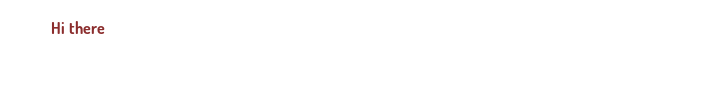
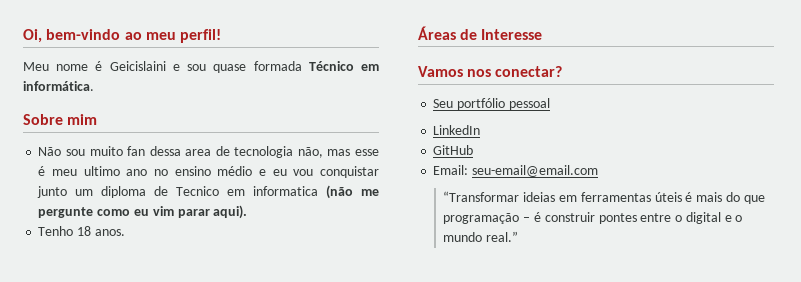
- Hi there
+ Oi, bem-vindo ao meu perfil!
+ Meu nome é Geicislaini e sou quase formada Técnico em informática.
+ Sobre mim
+ Não sou muito fan dessa area de tecnologia não, mas esse é meu ultimo ano no ensino médio e eu vou conquistar junto um diploma de Tecnico em informatica (não me pergunte como eu vim parar aqui).
+ Tenho 18 anos.
+ Áreas de Interesse
+ Vamos nos conectar?
+ Seu portfólio pessoal
+ LinkedIn
+ GitHub
+ Email: seu-email@email.com
+ “Transformar ideias em ferramentas úteis é mais do que programação – é construir pontes entre o digital e o mundo real.”

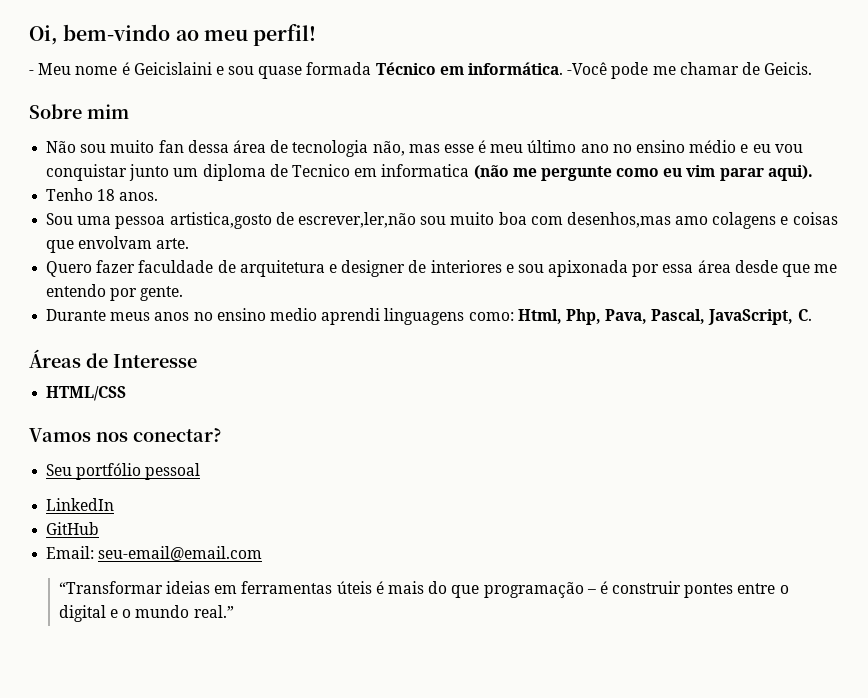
- Meu nome é Geicislaini e sou quase formada Técnico em informática.
+ - Meu nome é Geicislaini e sou quase formada Técnico em informática. -Você pode me chamar de Geicis.
- Não sou muito fan dessa area de tecnologia não, mas esse é meu ultimo ano no ensino médio e eu vou conquistar junto um diploma de Tecnico em informatica (não me pergunte como eu vim parar aqui).
+ Não sou muito fan dessa área de tecnologia não, mas esse é meu último ano no ensino médio e eu vou conquistar junto um diploma de Tecnico em informatica (não me pergunte como eu vim parar aqui).
+ Sou uma pessoa artistica,gosto de escrever,ler,não sou muito boa com desenhos,mas amo colagens e coisas que envolvam arte.
+ Quero fazer faculdade de arquitetura e designer de interiores e sou apixonada por essa área desde que me entendo por gente.
+ Durante meus anos no ensino medio aprendi linguagens como: Html, Php, Pava, Pascal, JavaScript, C.
+ HTML/CSS

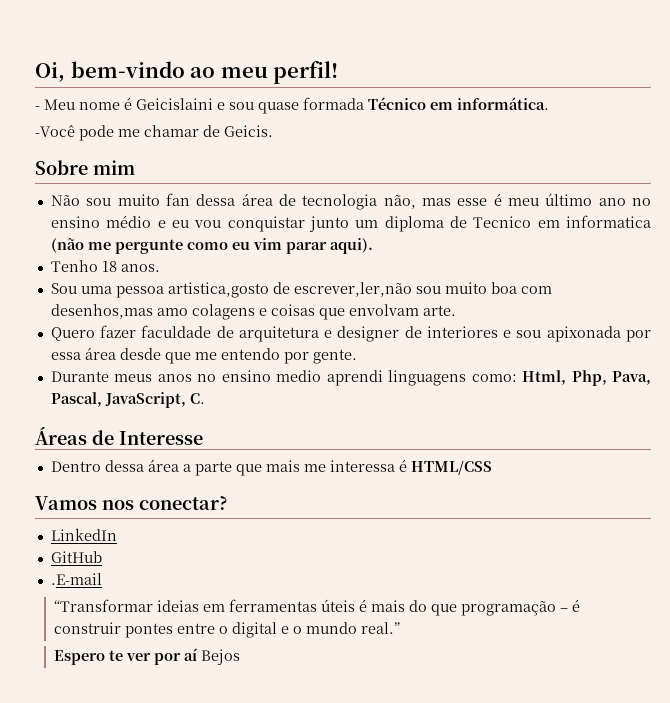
- - Meu nome é Geicislaini e sou quase formada Técnico em informática. -Você pode me chamar de Geicis.
+ - Meu nome é Geicislaini e sou quase formada Técnico em informática.
+ -Você pode me chamar de Geicis.
- HTML/CSS
+ Dentro dessa área a parte que mais me interessa é HTML/CSS
- Seu portfólio pessoal
- Email: seu-email@email.com
+ .E-mail
+ Espero te ver por aí Bejos

